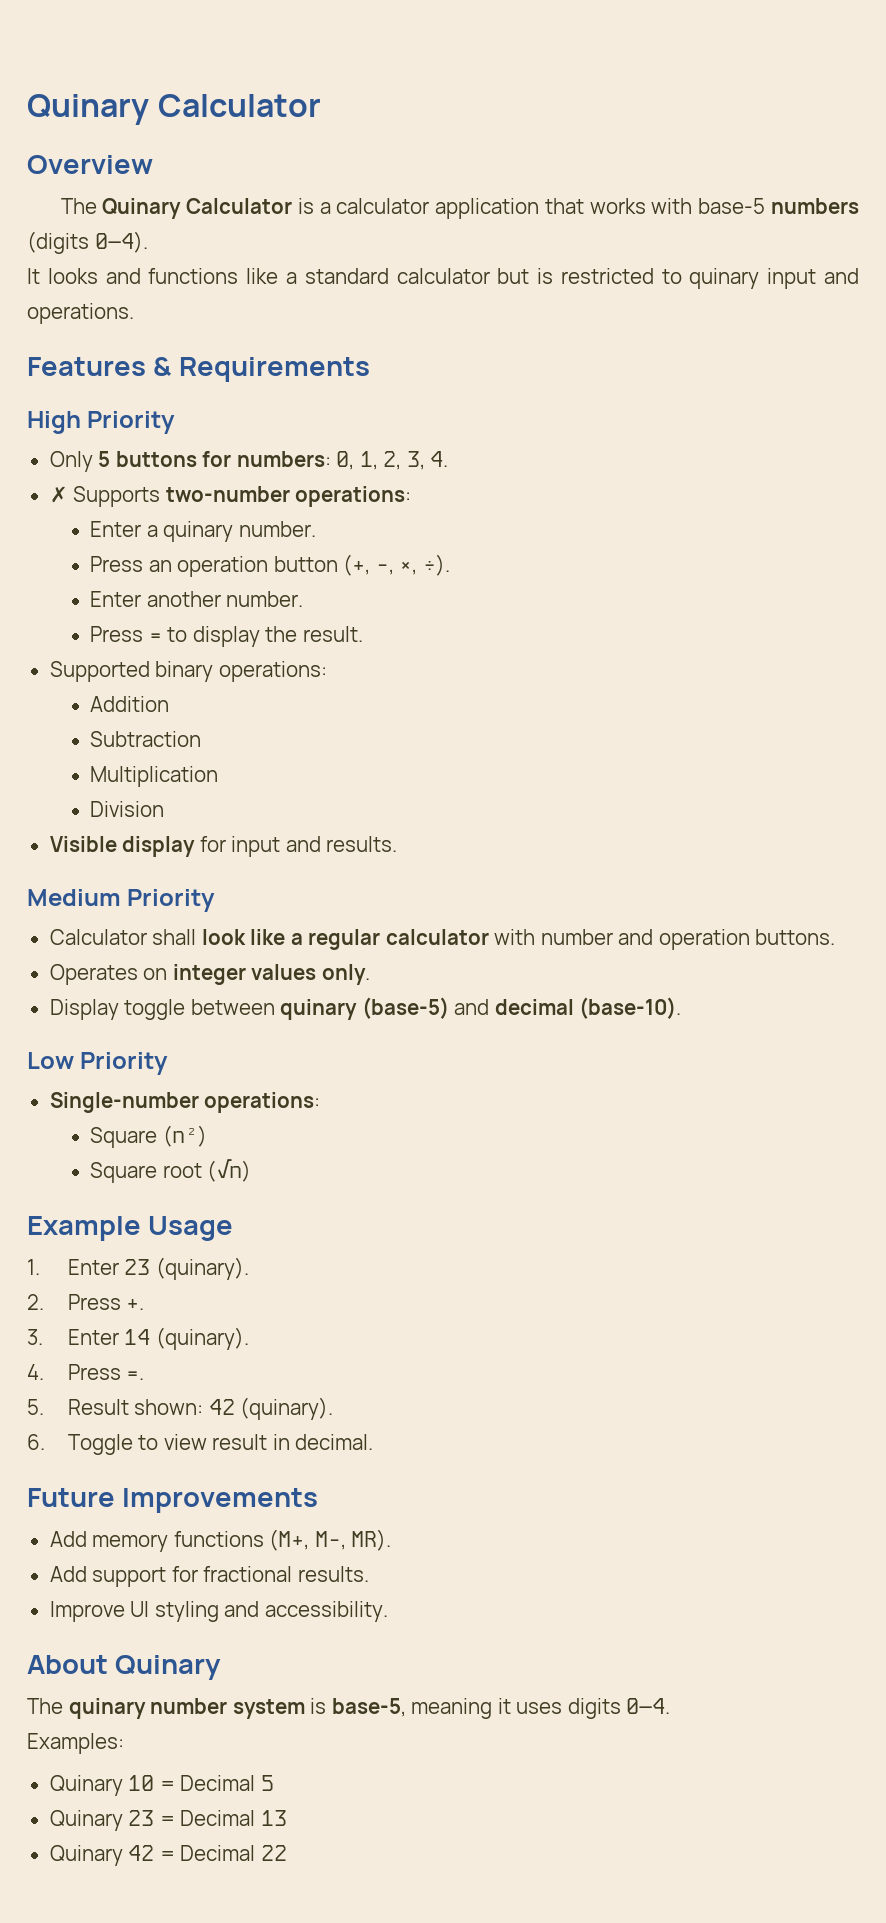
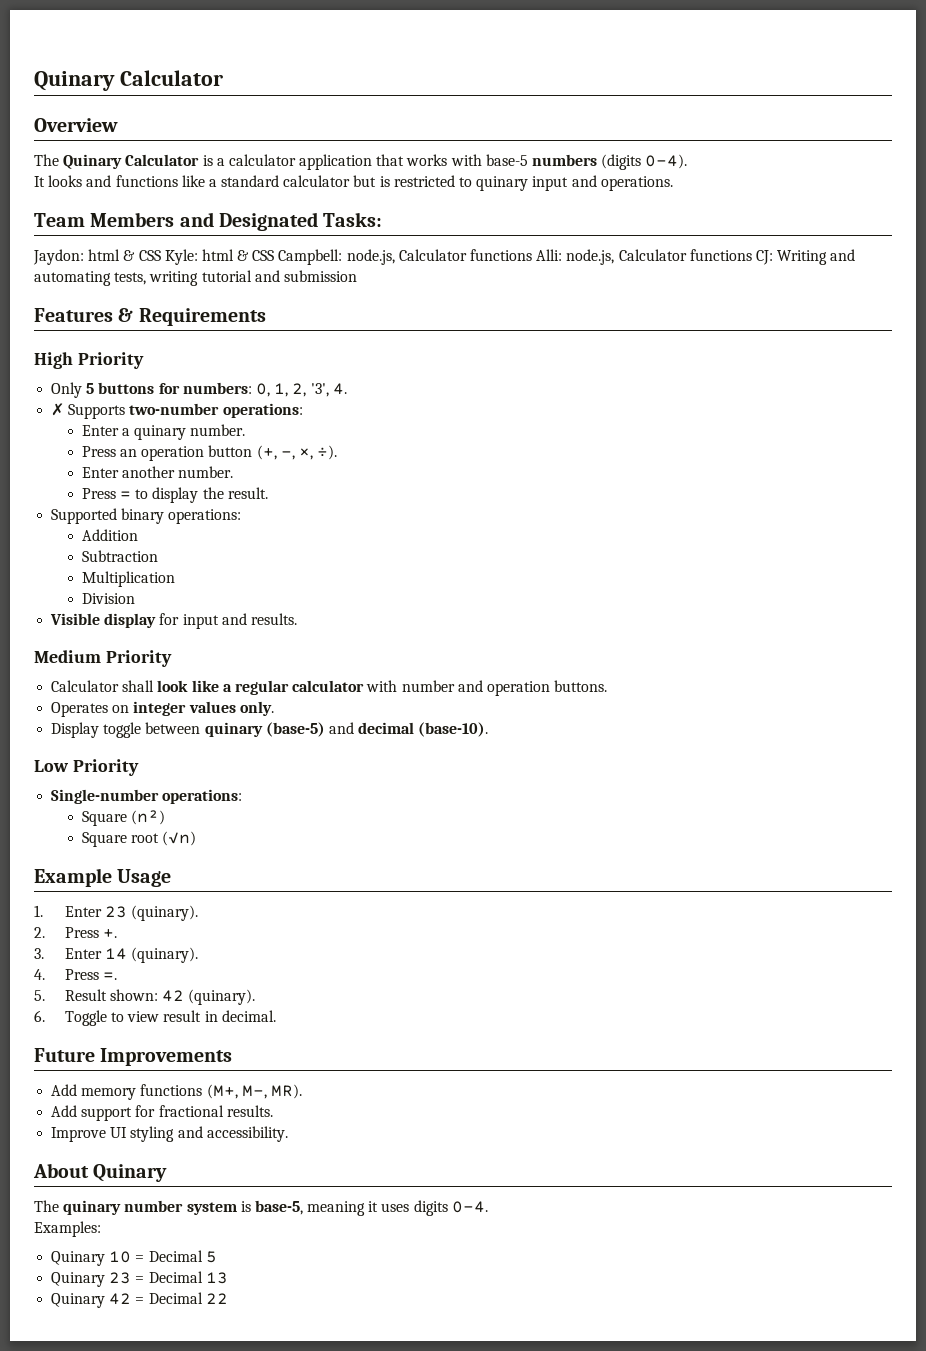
+ Team Members and Designated Tasks:
+ Jaydon: html & CSS Kyle: html & CSS Campbell: node.js, Calculator functions Alli: node.js, Calculator functions CJ: Writing and automating tests, writing tutorial and submission
- Only 5 buttons for numbers: 0, 1, 2, 3, 4.
+ Only 5 buttons for numbers: 0, 1, 2, '3', 4.

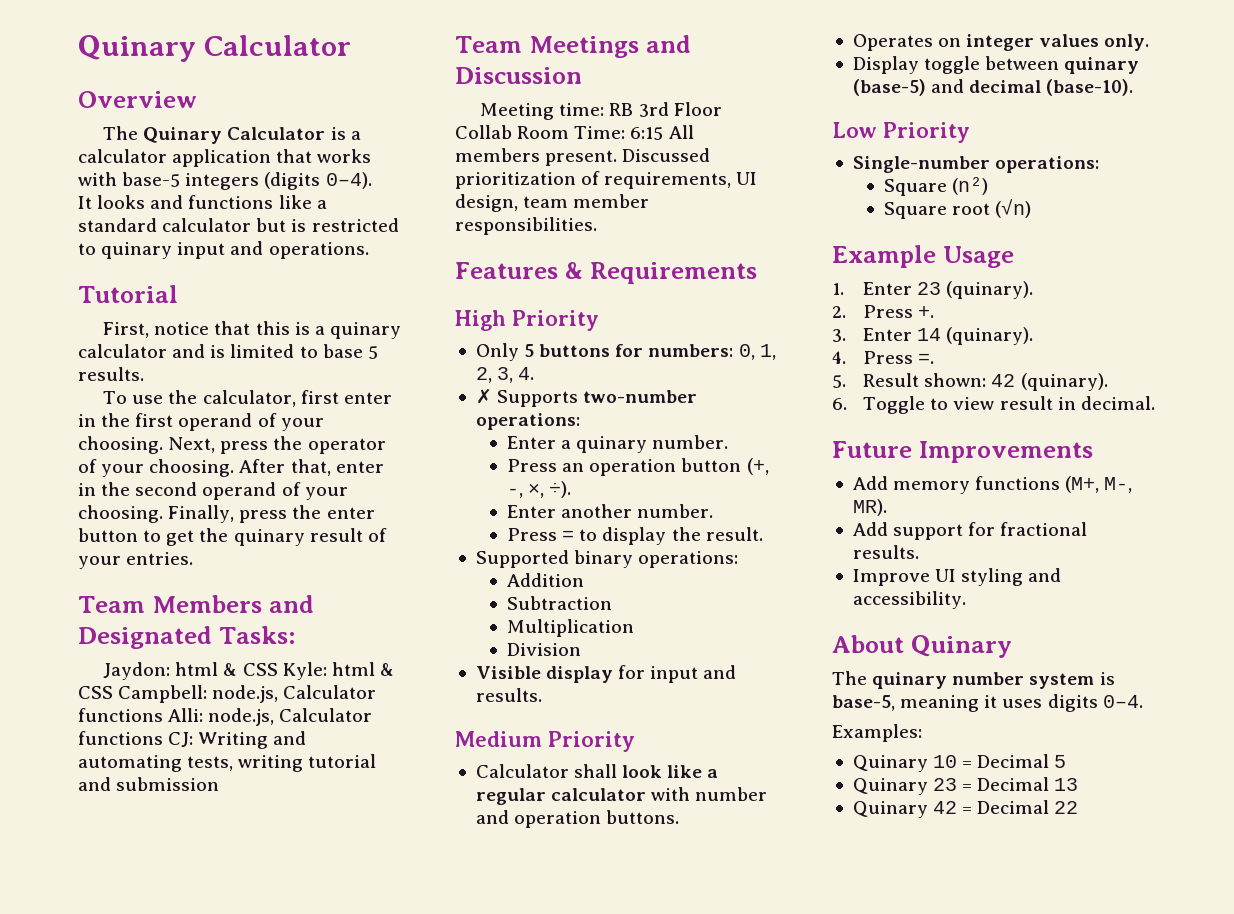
- The Quinary Calculator is a calculator application that works with base-5 numbers (digits 0–4).
+ The Quinary Calculator is a calculator application that works with base-5 integers (digits 0–4).
+ Tutorial
+ First, notice that this is a quinary calculator and is limited to base 5 results.
+ To use the calculator, first enter in the first operand of your choosing. Next, press the operator of your choosing. After that, enter in the second operand of your choosing. Finally, press the enter button to get the quinary result of your entries.
+ Team Meetings and Discussion
+ Meeting time: RB 3rd Floor Collab Room Time: 6:15 All members present. Discussed prioritization of requirements, UI design, team member responsibilities.
- Only 5 buttons for numbers: 0, 1, 2, '3', 4.
+ Only 5 buttons for numbers: 0, 1, 2, 3, 4.

